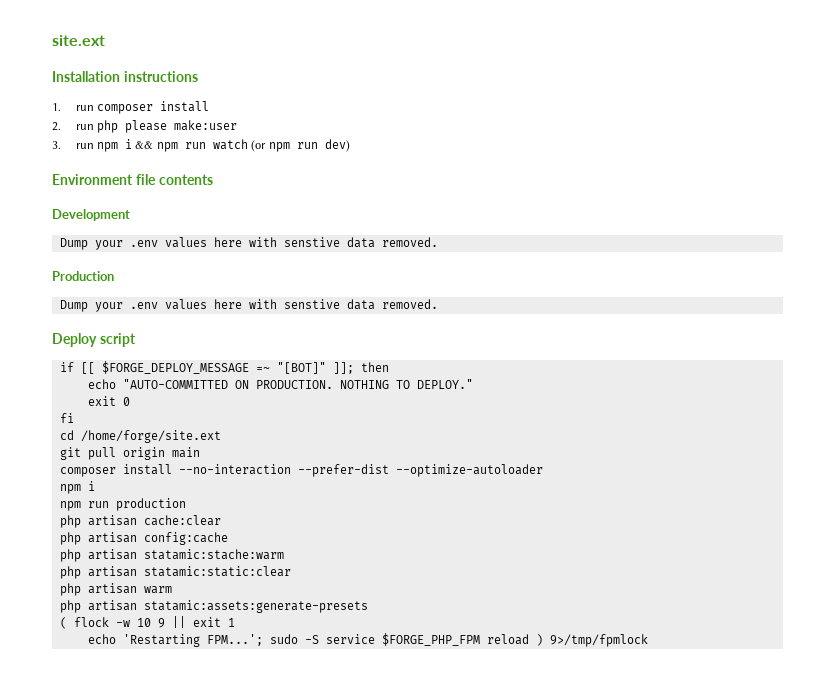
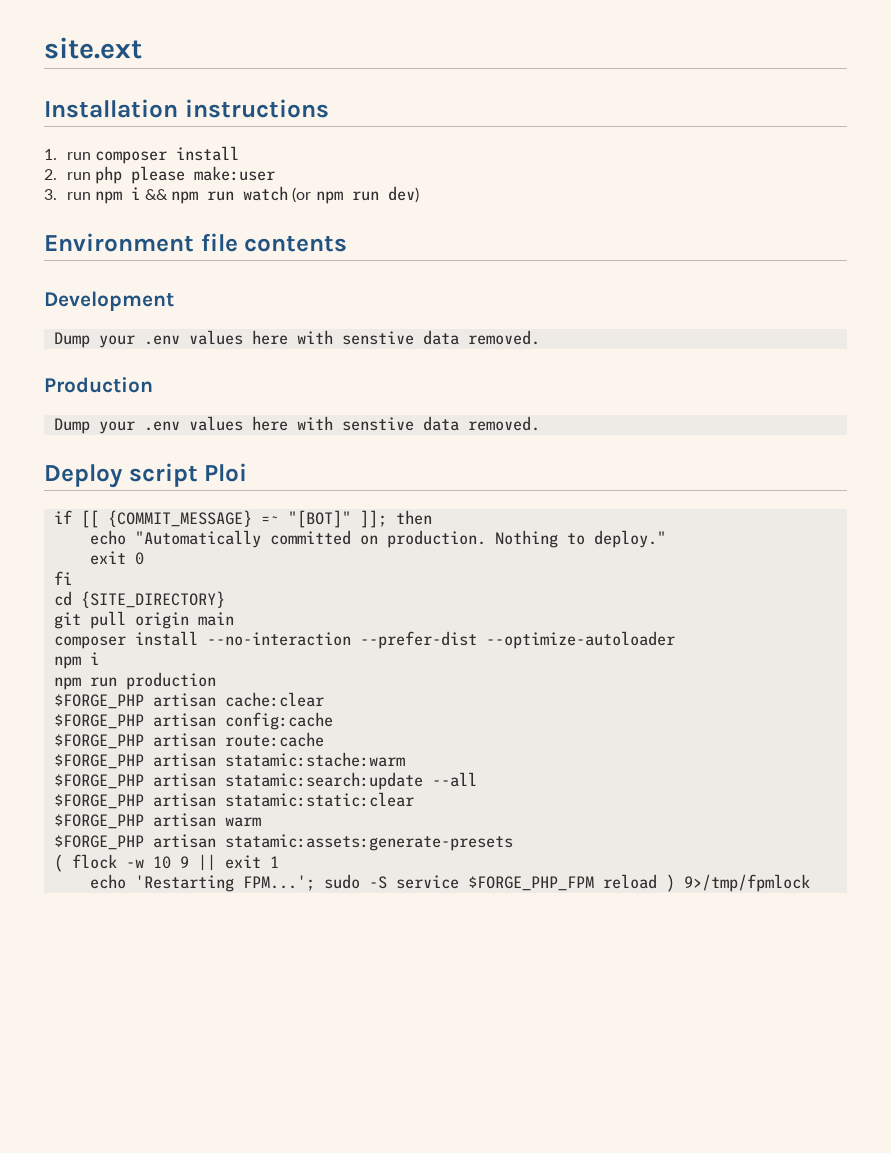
- Deploy script
+ Deploy script Ploi
- if [[ $FORGE_DEPLOY_MESSAGE =~ "[BOT]" ]]; then
+ if [[ {COMMIT_MESSAGE} =~ "[BOT]" ]]; then
- echo "AUTO-COMMITTED ON PRODUCTION. NOTHING TO DEPLOY."
+ echo "Automatically committed on production. Nothing to deploy."
- cd /home/forge/site.ext
+ cd {SITE_DIRECTORY}
- php artisan cache:clear
+ $FORGE_PHP artisan cache:clear
- php artisan config:cache
+ $FORGE_PHP artisan config:cache
- php artisan statamic:stache:warm
- php artisan statamic:static:clear
+ $FORGE_PHP artisan route:cache
+ $FORGE_PHP artisan statamic:stache:warm
+ $FORGE_PHP artisan statamic:search:update --all
+ $FORGE_PHP artisan statamic:static:clear
- php artisan warm
+ $FORGE_PHP artisan warm
- php artisan statamic:assets:generate-presets
+ $FORGE_PHP artisan statamic:assets:generate-presets

